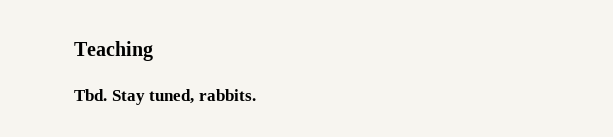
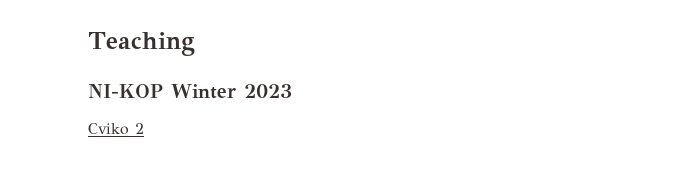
- Tbd. Stay tuned, rabbits.
+ NI-KOP Winter 2023
+ Cviko 2

